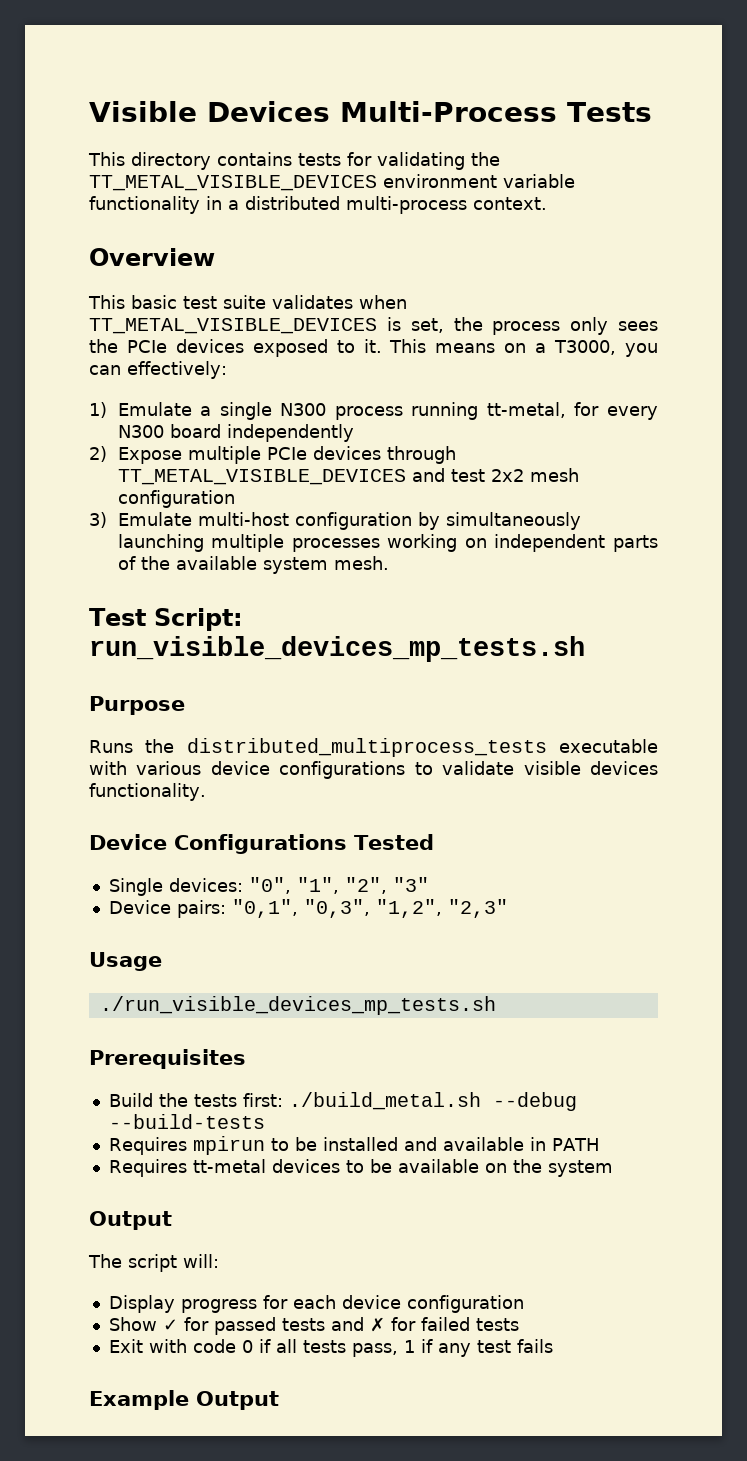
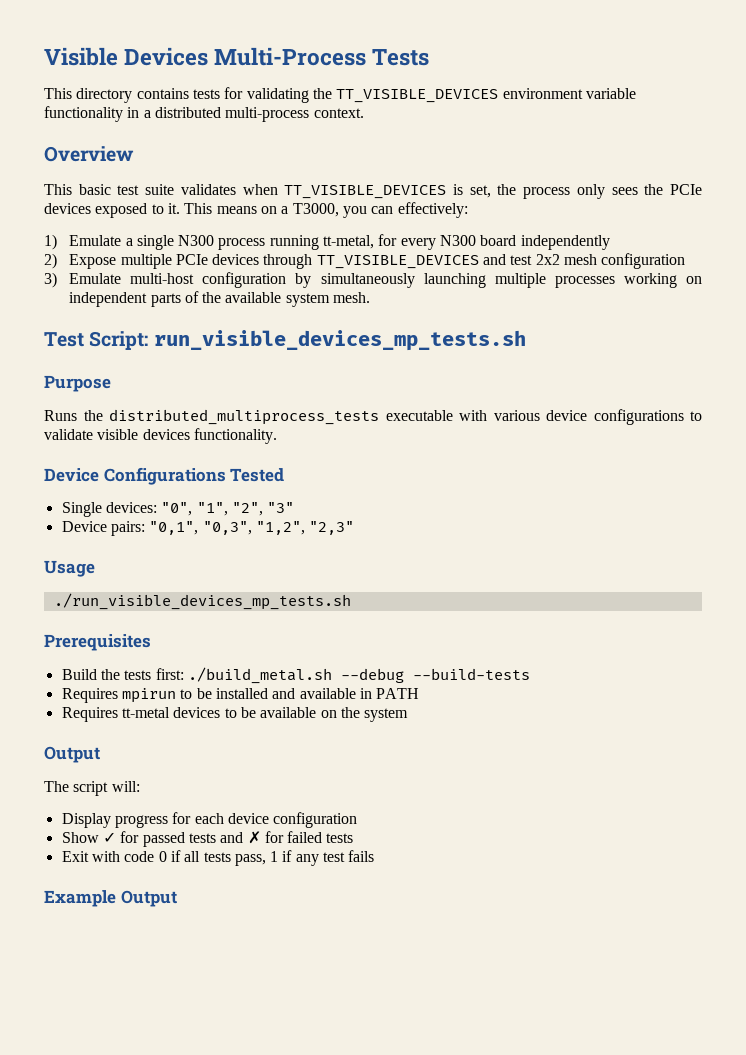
- This directory contains tests for validating the TT_METAL_VISIBLE_DEVICES environment variable functionality in a distributed multi-process context.
+ This directory contains tests for validating the TT_VISIBLE_DEVICES environment variable functionality in a distributed multi-process context.
- This basic test suite validates when TT_METAL_VISIBLE_DEVICES is set, the process only sees the PCIe devices exposed to it.
+ This basic test suite validates when TT_VISIBLE_DEVICES is set, the process only sees the PCIe devices exposed to it.
- 2) Expose multiple PCIe devices through TT_METAL_VISIBLE_DEVICES and test 2x2 mesh configuration
+ 2) Expose multiple PCIe devices through TT_VISIBLE_DEVICES and test 2x2 mesh configuration

